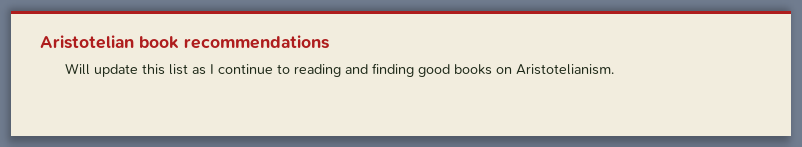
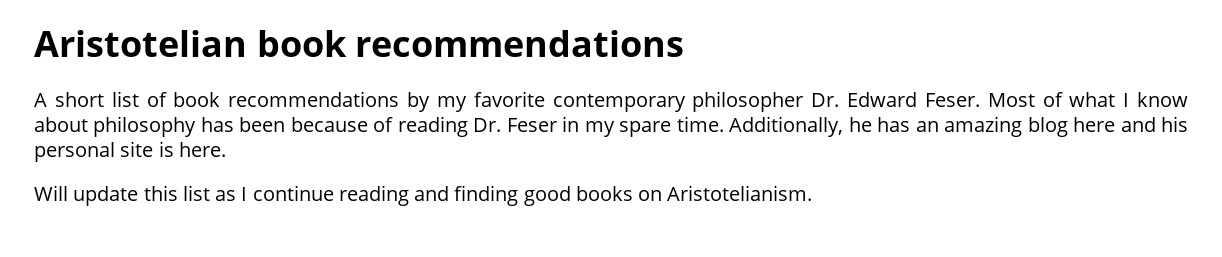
+ A short list of book recommendations by my favorite contemporary philosopher Dr. Edward Feser. Most of what I know about philosophy has been because of reading Dr. Feser in my spare time. Additionally, he has an amazing blog here and his personal site is here.
- Will update this list as I continue to reading and finding good books on Aristotelianism.
+ Will update this list as I continue reading and finding good books on Aristotelianism.

